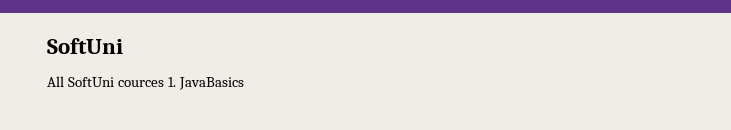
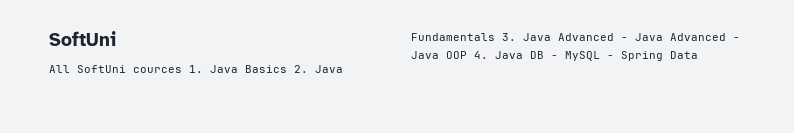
- All SoftUni cources 1. JavaBasics
+ All SoftUni cources 1. Java Basics 2. Java Fundamentals 3. Java Advanced - Java Advanced - Java OOP 4. Java DB - MySQL - Spring Data

